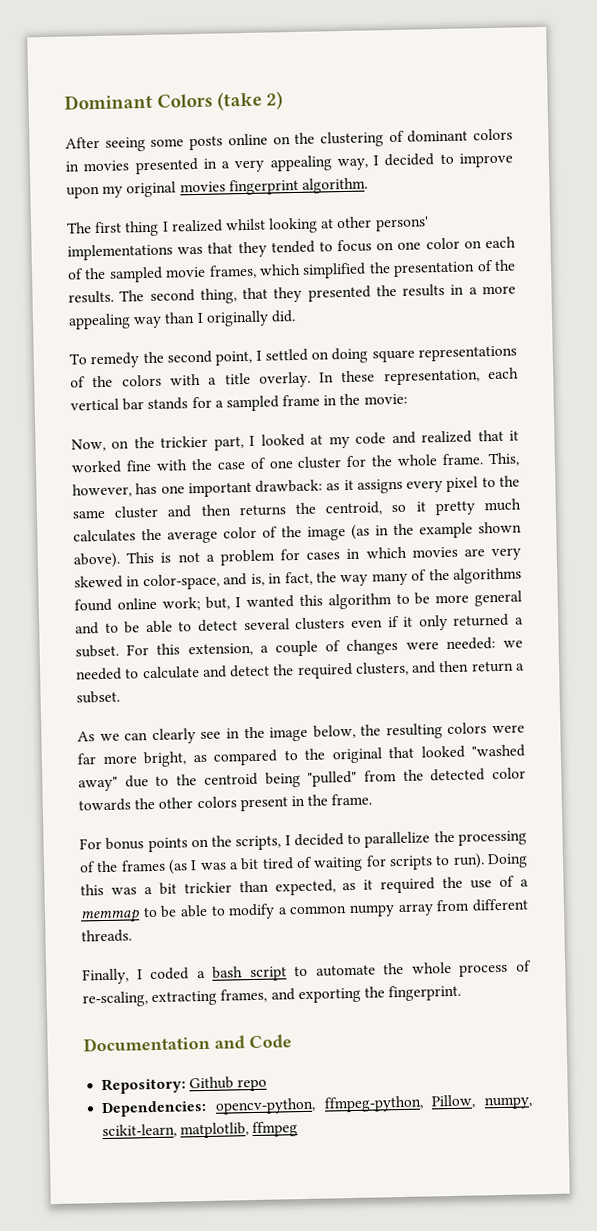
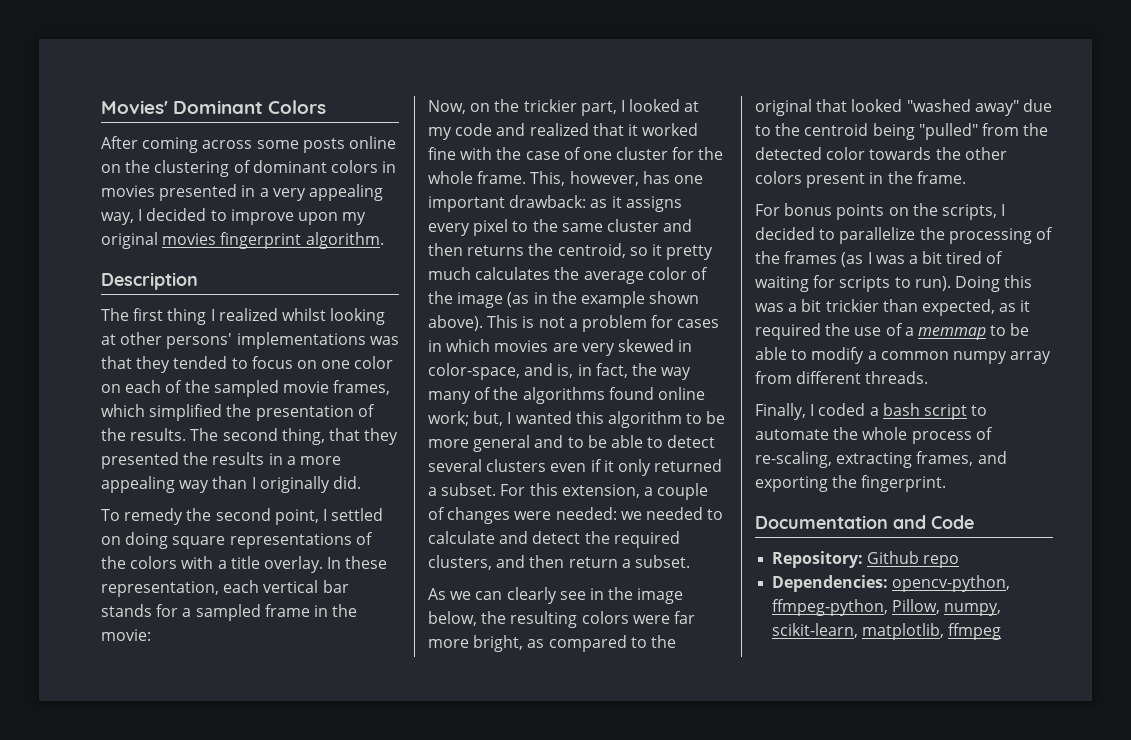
- Dominant Colors (take 2)
+ Movies' Dominant Colors
- After seeing some posts online on the clustering of dominant colors in movies presented in a very appealing way, I decided to improve upon my original movies fingerprint algorithm.
+ After coming across some posts online on the clustering of dominant colors in movies presented in a very appealing way, I decided to improve upon my original movies fingerprint algorithm.
+ Description

